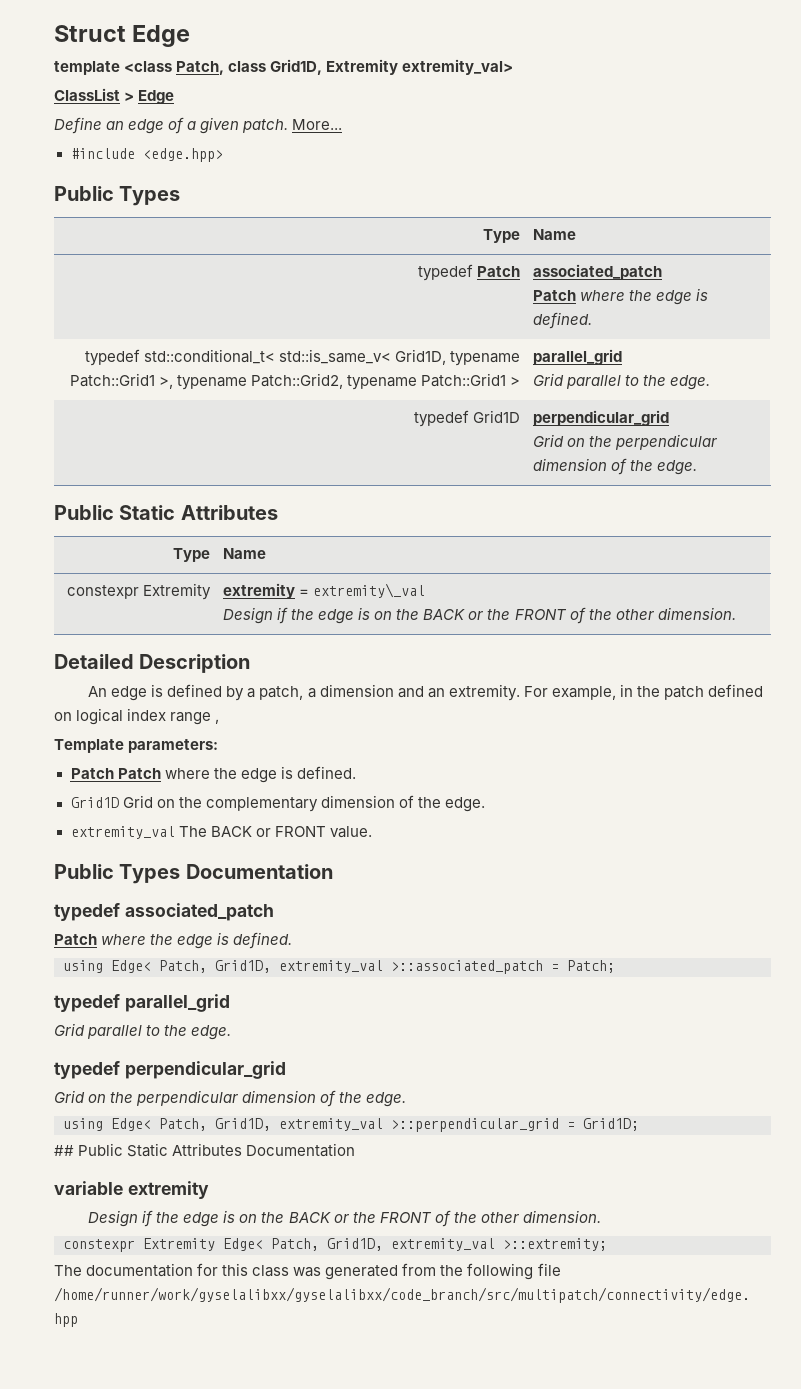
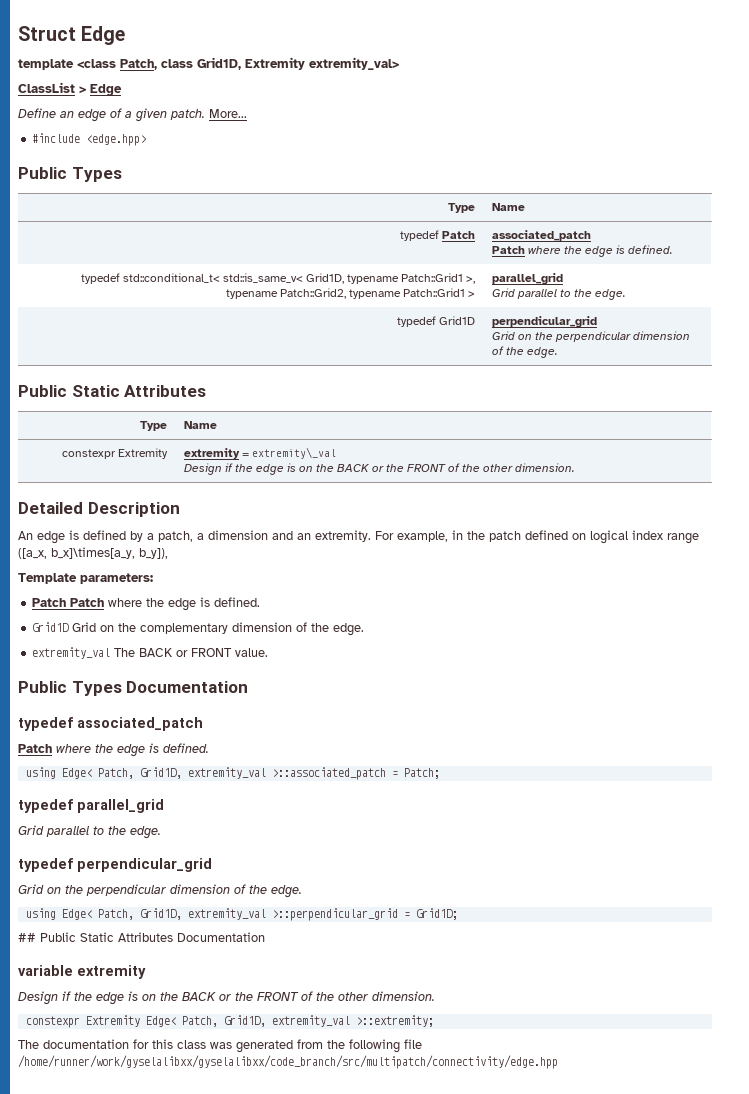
- For example, in the patch defined on logical index range ,
+ For example, in the patch defined on logical index range ([a_x, b_x]\times[a_y, b_y]),

